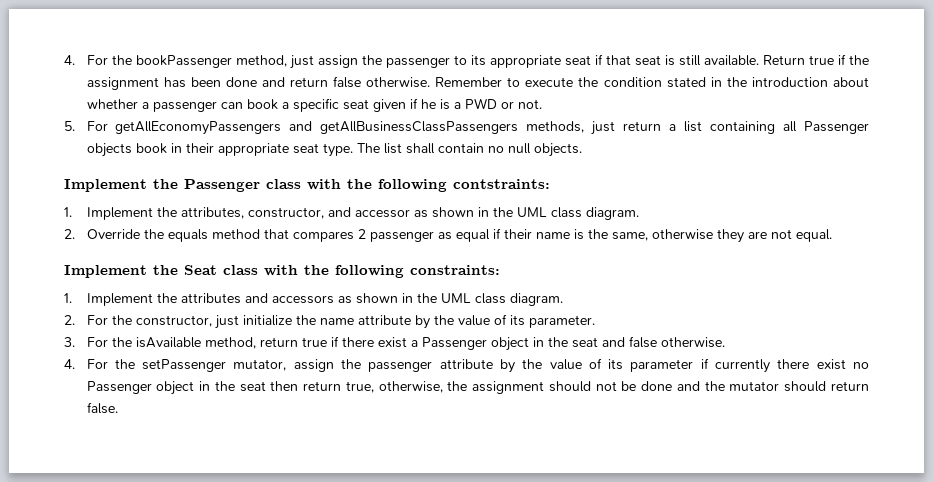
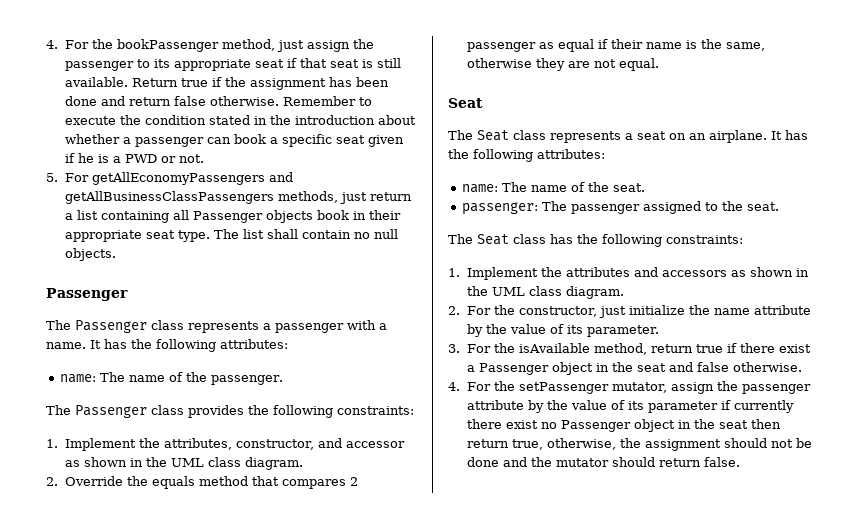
  The list shall contain no null objects.
- Implement the Passenger class with the following contstraints:
+ Passenger
+ The Passenger class represents a passenger with a name. It has the following attributes:
+ name: The name of the passenger.
+ The Passenger class provides the following constraints:
  2. Override the equals method that compares 2 passenger as equal if their name is the same, otherwise they are not equal.
- Implement the Seat class with the following constraints:
+ Seat
+ The Seat class represents a seat on an airplane. It has the following attributes:
+ name: The name of the seat.
+ passenger: The passenger assigned to the seat.
+ The Seat class has the following constraints:

